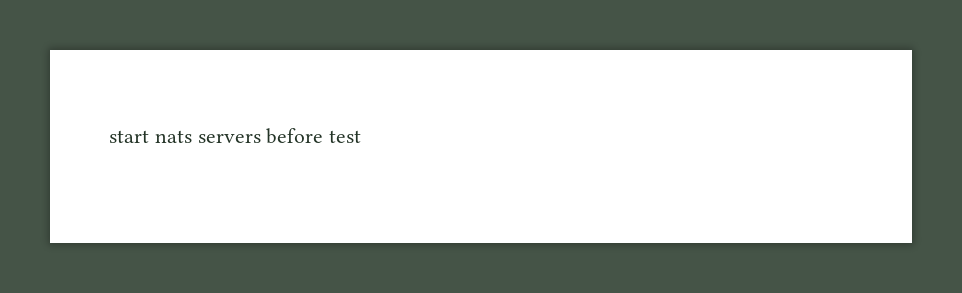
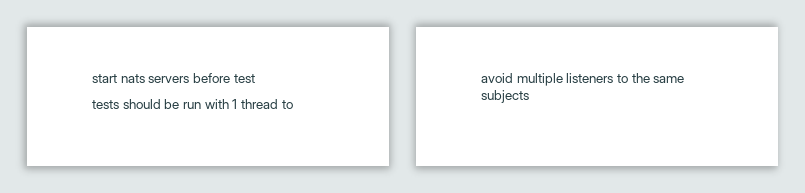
+ tests should be run with 1 thread to avoid multiple listeners to the same subjects

